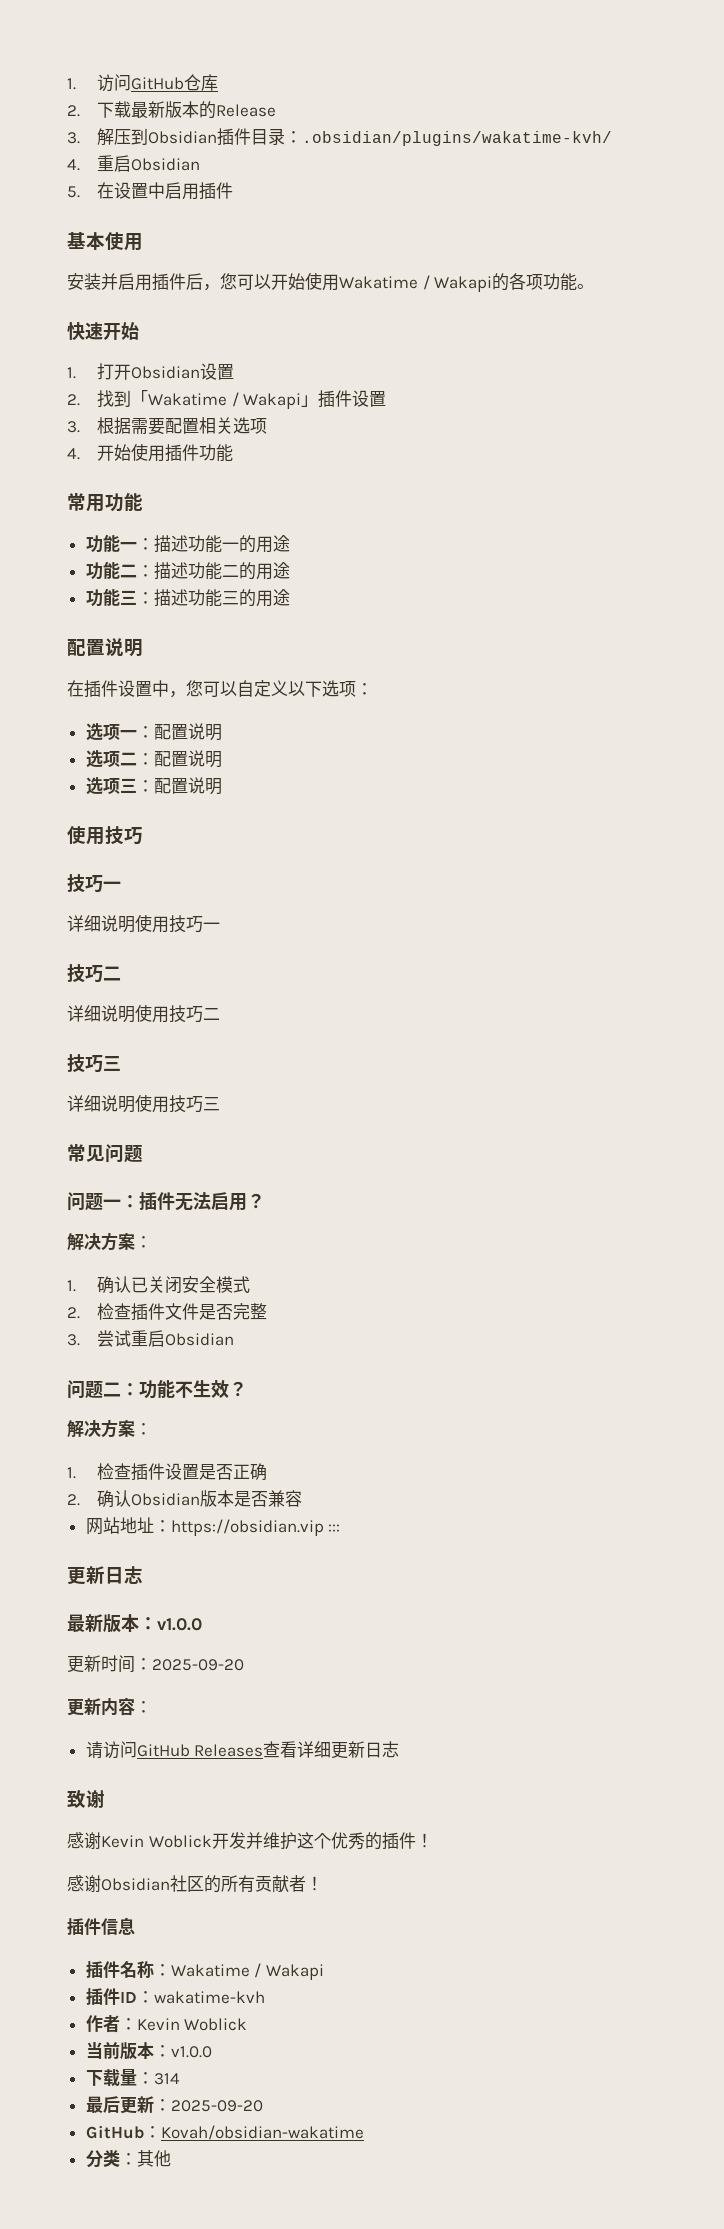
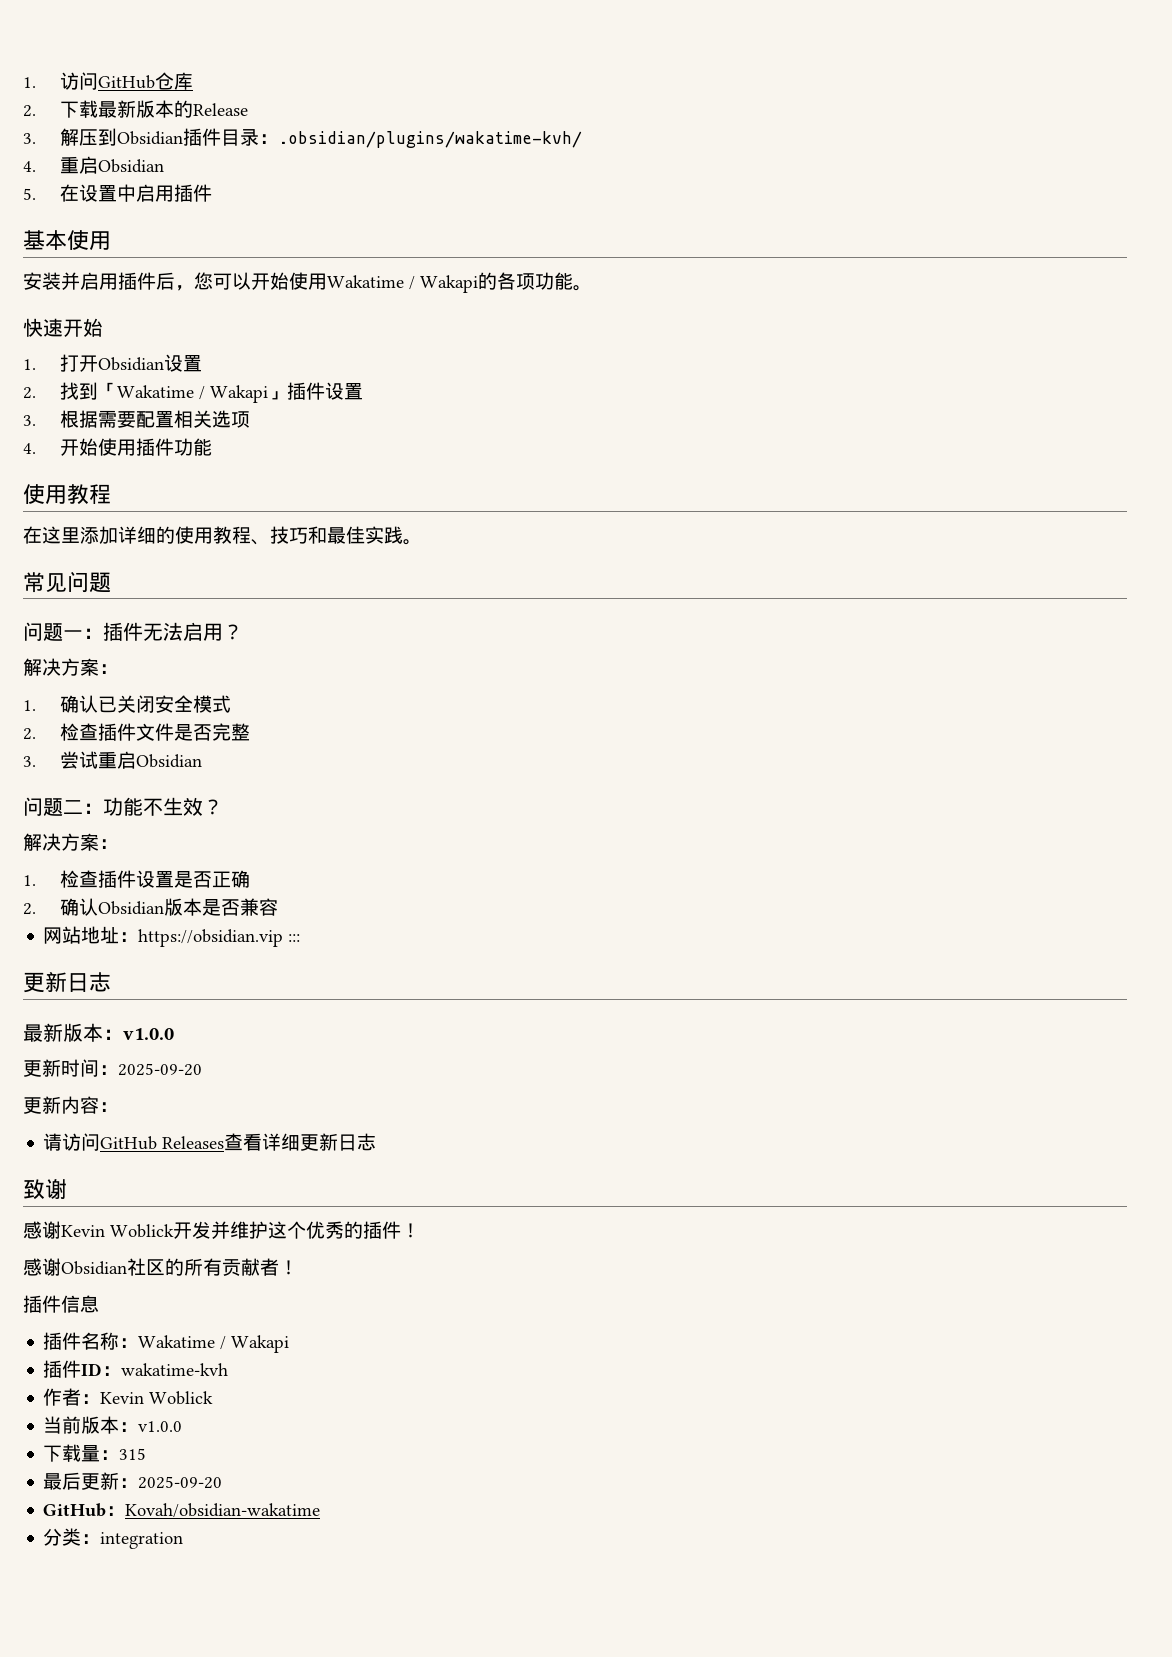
  4.开始使用插件功能
- 常用功能
- 功能一：描述功能一的用途
- 功能二：描述功能二的用途
- 功能三：描述功能三的用途
- 配置说明
- 在插件设置中，您可以自定义以下选项：
- 选项一：配置说明
- 选项二：配置说明
- 选项三：配置说明
- 使用技巧
- 技巧一
- 详细说明使用技巧一
- 技巧二
- 详细说明使用技巧二
- 技巧三
- 详细说明使用技巧三
+ 使用教程
+ 在这里添加详细的使用教程、技巧和最佳实践。
- 下载量：314
+ 下载量：315
- 分类：其他
+ 分类：integration

